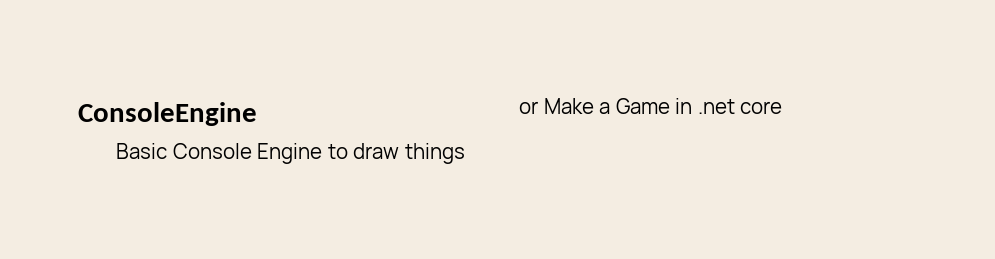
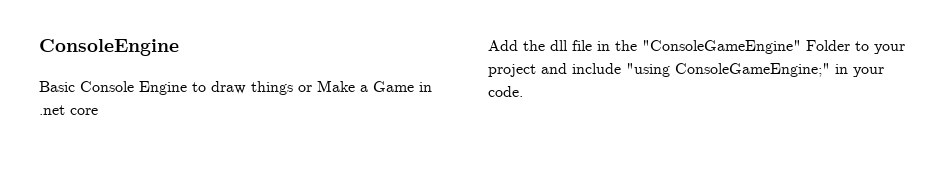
+ Add the dll file in the "ConsoleGameEngine" Folder to your project and include "using ConsoleGameEngine;" in your code.

